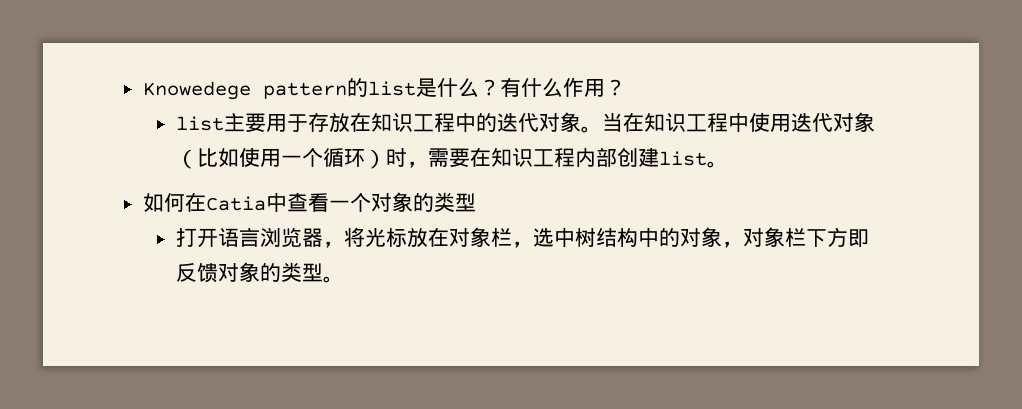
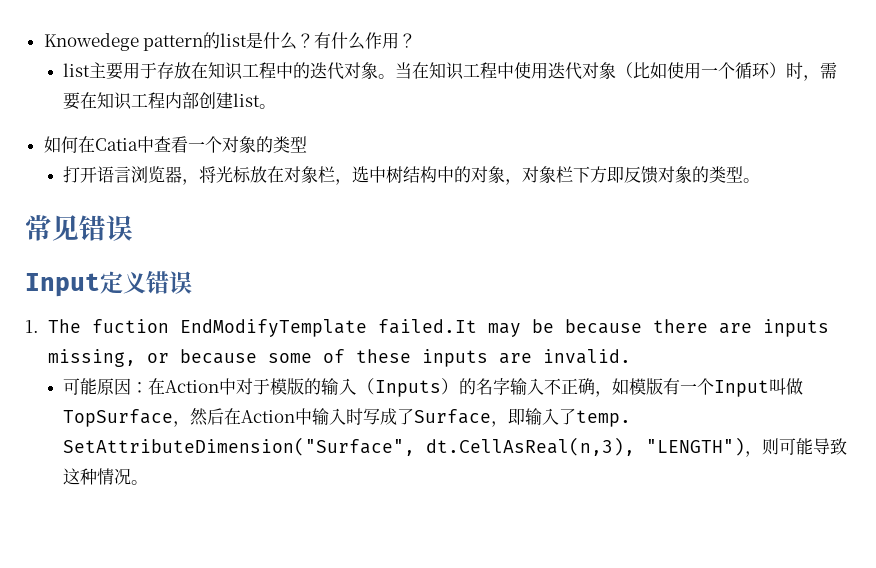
+ 常见错误
+ Input定义错误
+ 1. The fuction EndModifyTemplate failed.It may be because there are inputs missing, or because some of these inputs are invalid.
+ 可能原因：在Action中对于模版的输入（Inputs）的名字输入不正确，如模版有一个Input叫做TopSurface，然后在Action中输入时写成了Surface，即输入了temp. SetAttributeDimension("Surface", dt.CellAsReal(n,3), "LENGTH")，则可能导致这种情况。

